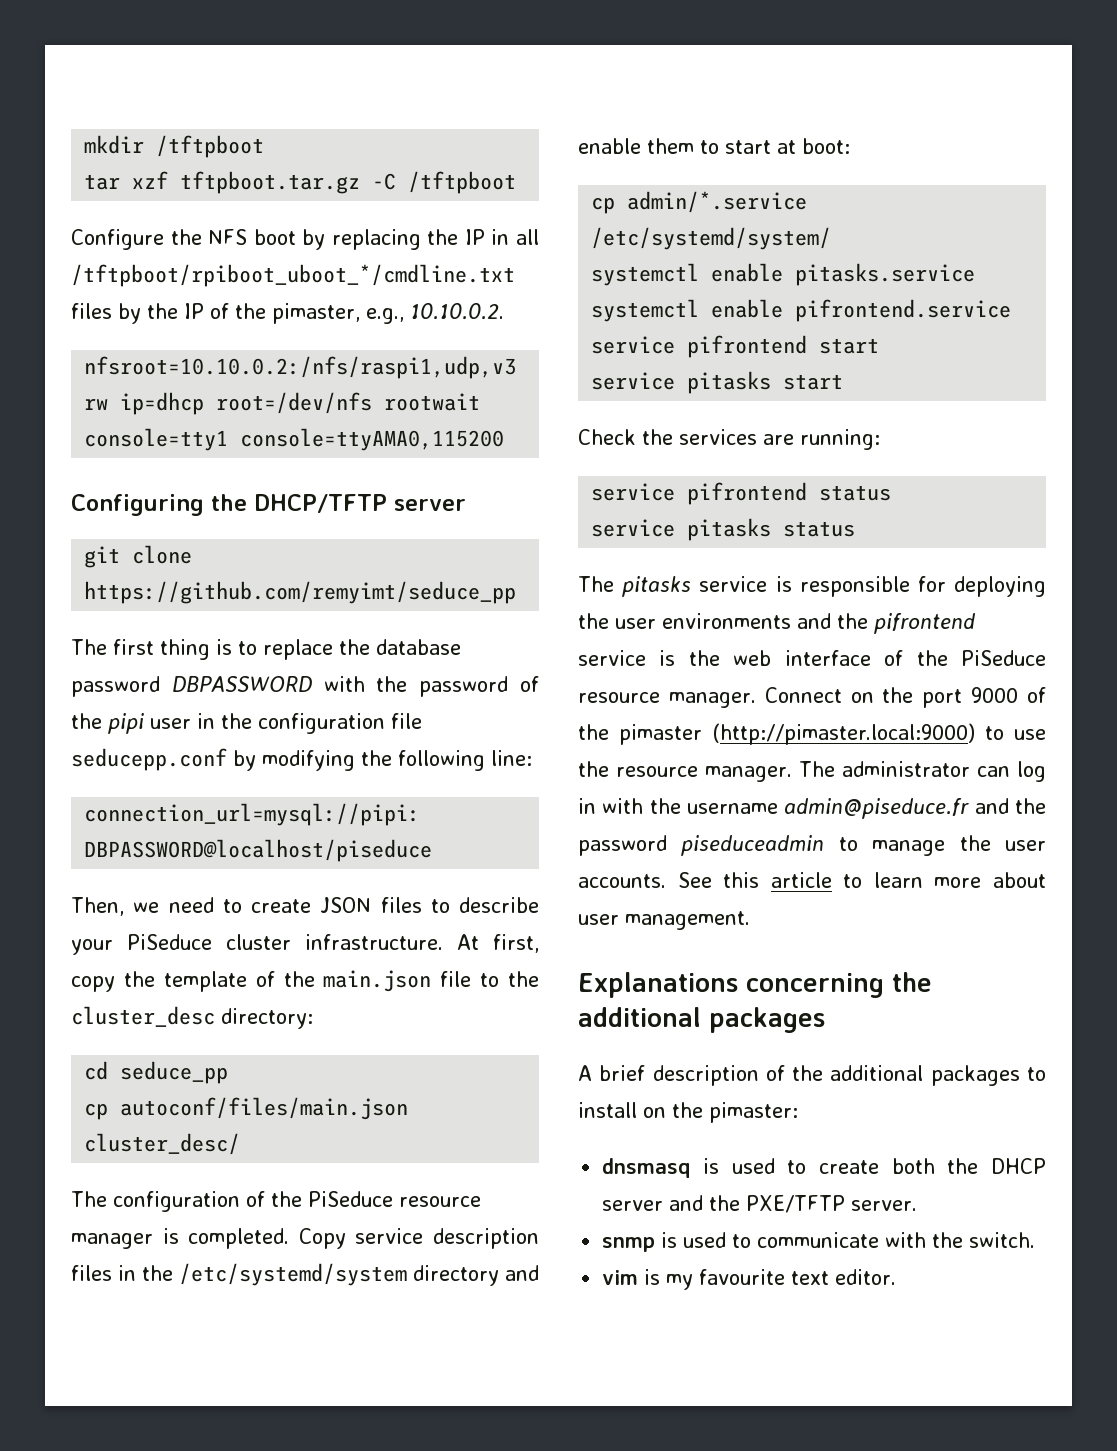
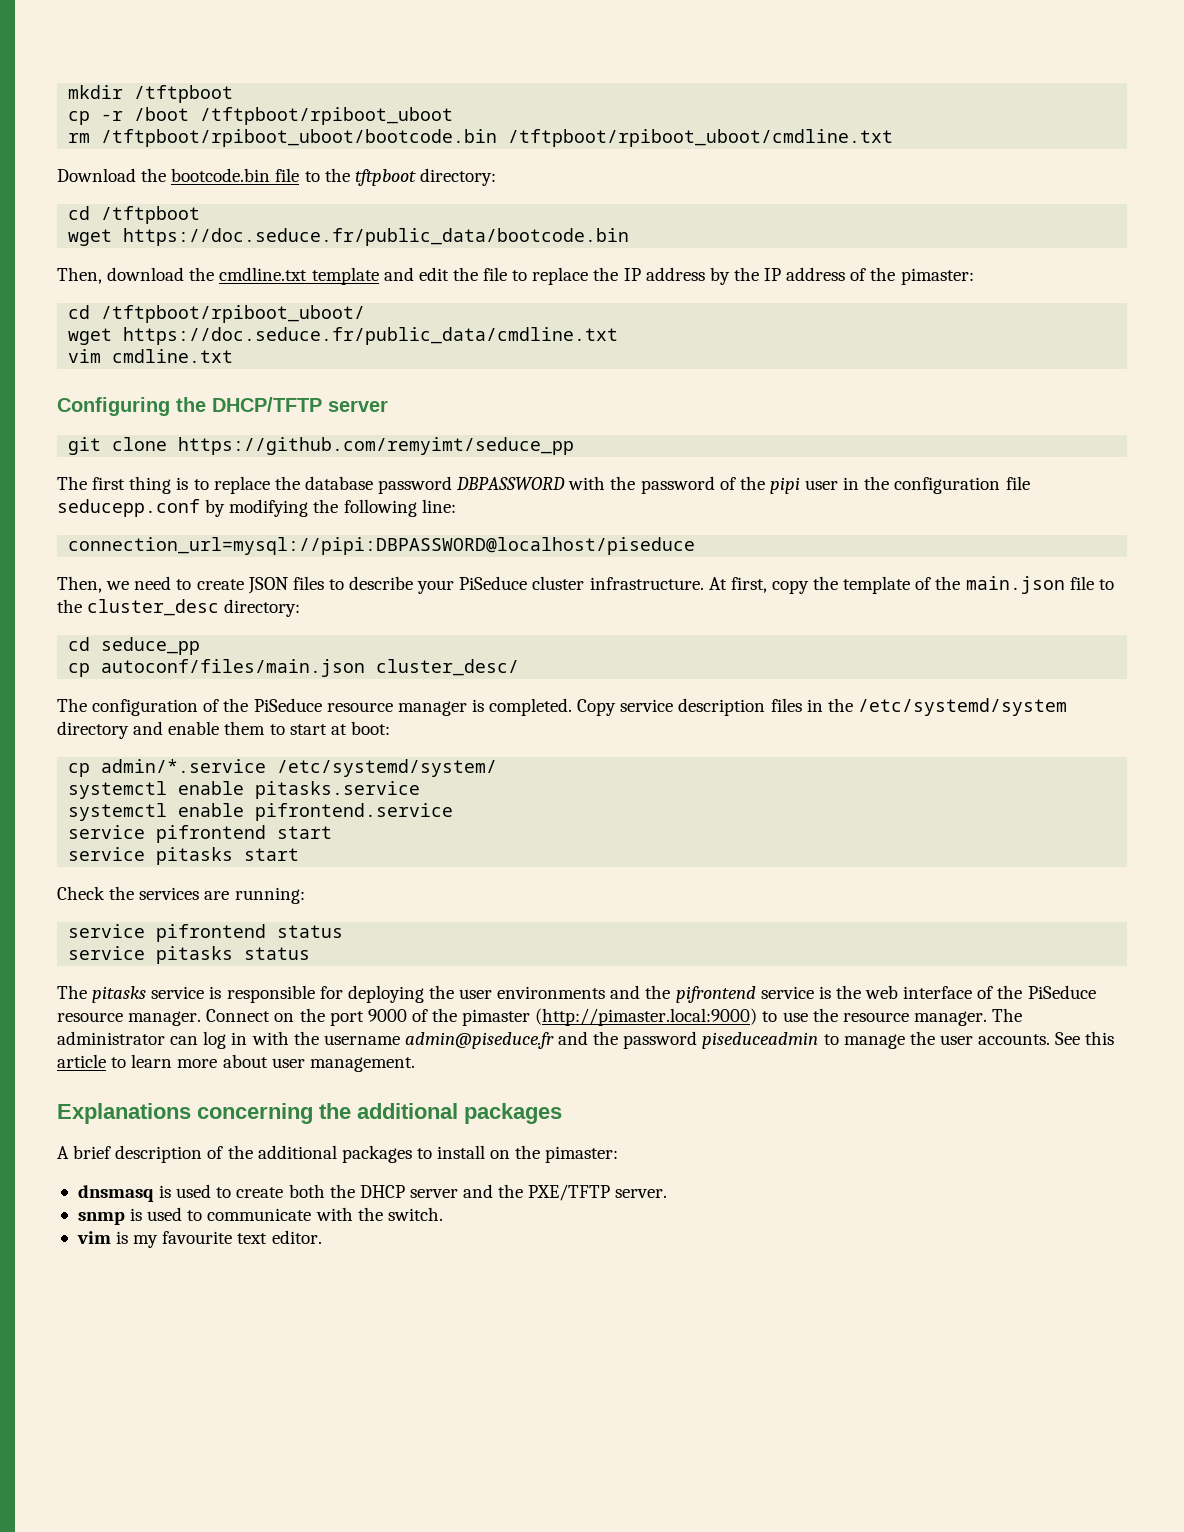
- tar xzf tftpboot.tar.gz -C /tftpboot
- Configure the NFS boot by replacing the IP in all /tftpboot/rpiboot_uboot_*/cmdline.txt files by the IP of the pimaster, e.g., 10.10.0.2.
- nfsroot=10.10.0.2:/nfs/raspi1,udp,v3 rw ip=dhcp root=/dev/nfs rootwait console=tty1 console=ttyAMA0,115200
+ cp -r /boot /tftpboot/rpiboot_uboot
+ rm /tftpboot/rpiboot_uboot/bootcode.bin /tftpboot/rpiboot_uboot/cmdline.txt
+ Download the bootcode.bin file to the tftpboot directory:
+ cd /tftpboot
+ wget https://doc.seduce.fr/public_data/bootcode.bin
+ Then, download the cmdline.txt template and edit the file to replace the IP address by the IP address of the pimaster:
+ cd /tftpboot/rpiboot_uboot/
+ wget https://doc.seduce.fr/public_data/cmdline.txt
+ vim cmdline.txt

